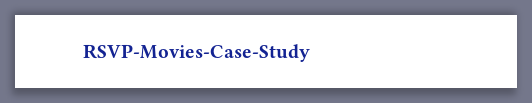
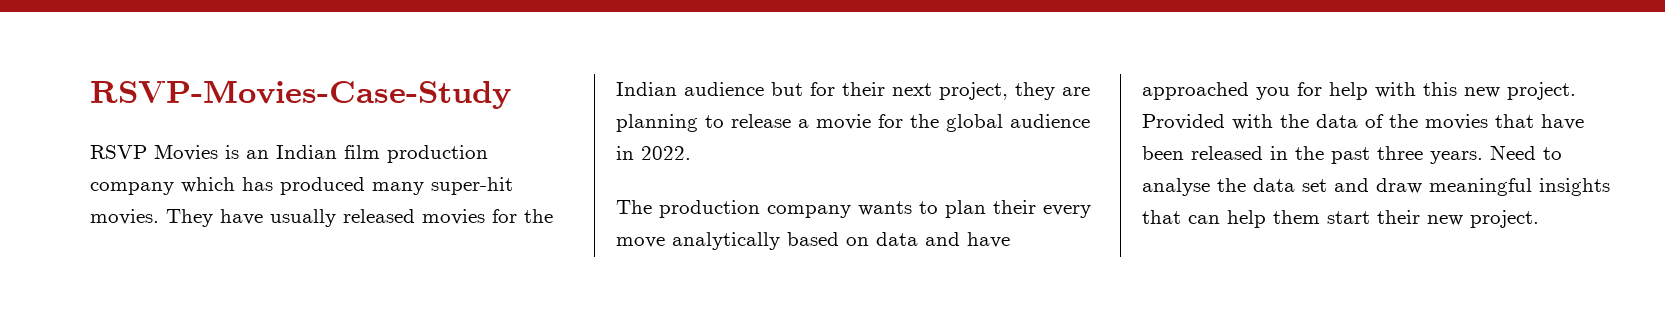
+ RSVP Movies is an Indian film production company which has produced many super-hit movies. They have usually released movies for the Indian audience but for their next project, they are planning to release a movie for the global audience in 2022.
+ The production company wants to plan their every move analytically based on data and have approached you for help with this new project. Provided with the data of the movies that have been released in the past three years. Need to analyse the data set and draw meaningful insights that can help them start their new project.

